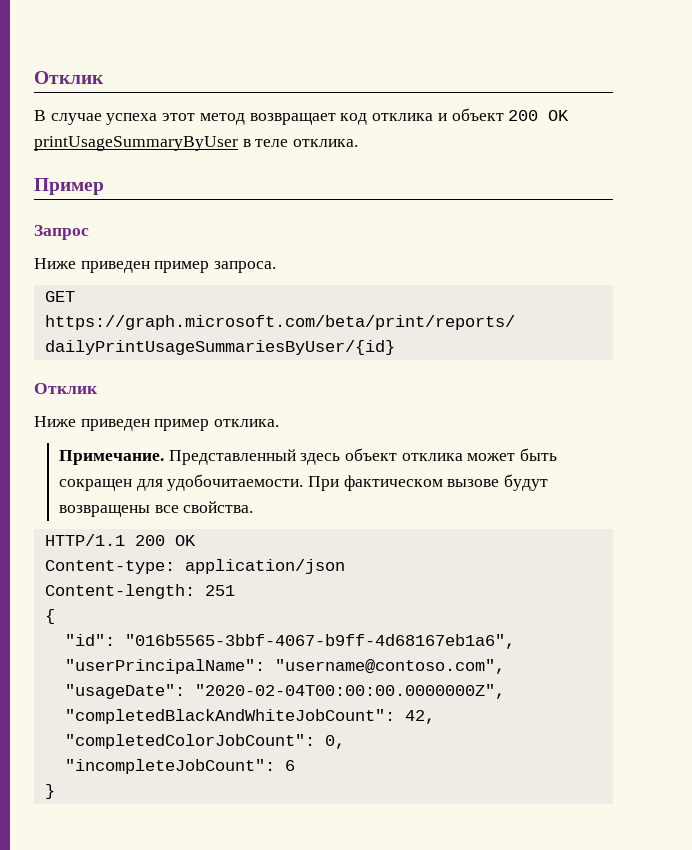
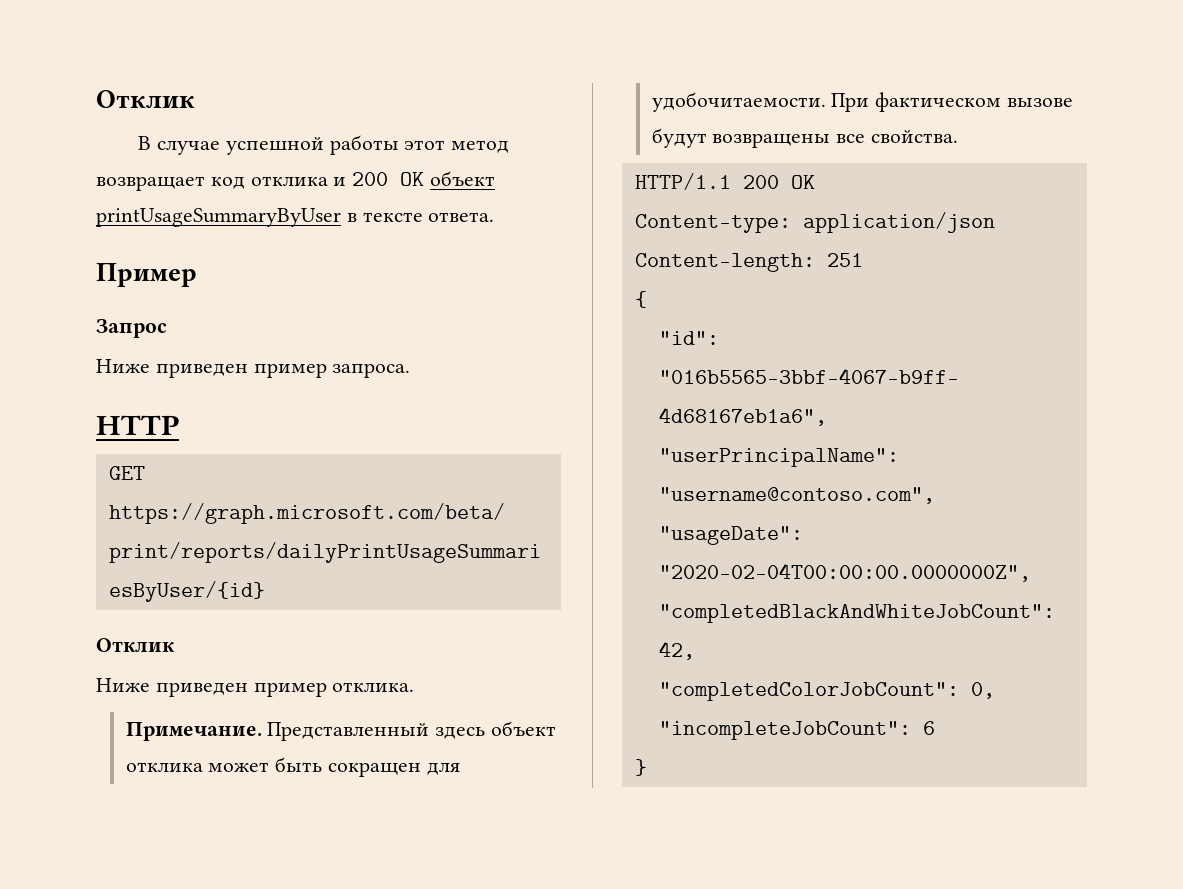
- В случае успеха этот метод возвращает код отклика и объект 200 OK printUsageSummaryByUser в теле отклика.
+ В случае успешной работы этот метод возвращает код отклика и 200 OK объект printUsageSummaryByUser в тексте ответа.
+ HTTP

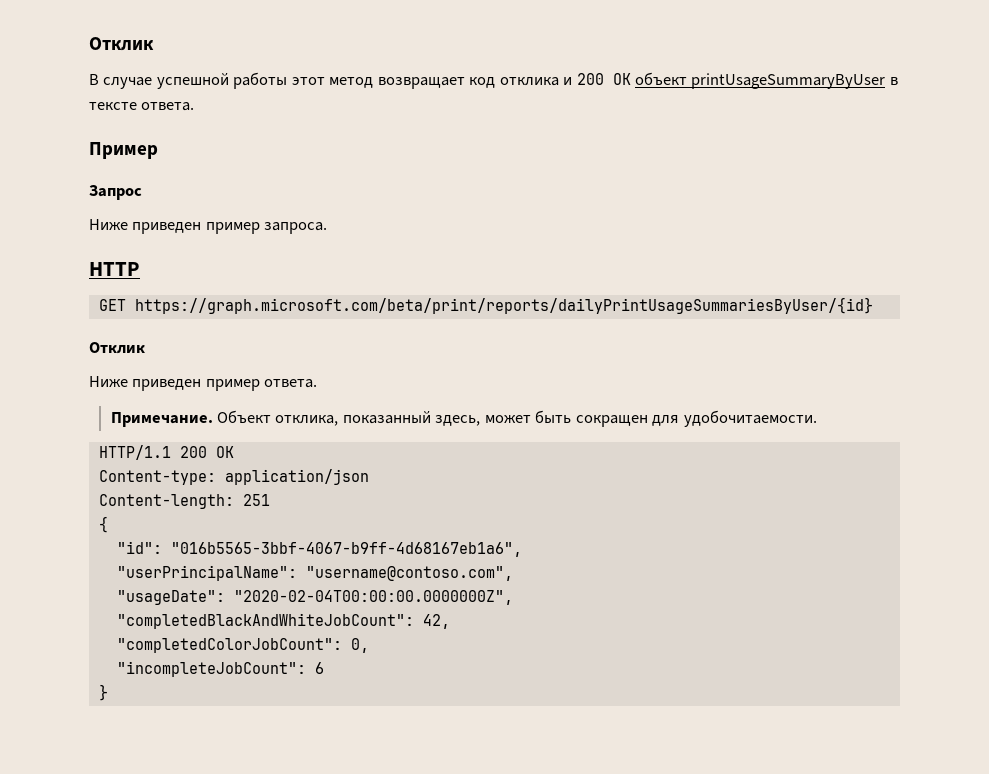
- Ниже приведен пример отклика.
+ Ниже приведен пример ответа.
- Представленный здесь объект отклика может быть сокращен для удобочитаемости. При фактическом вызове будут возвращены все свойства.
+ Объект отклика, показанный здесь, может быть сокращен для удобочитаемости.

